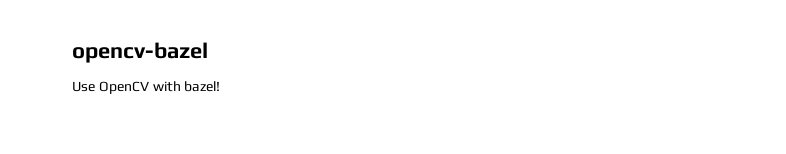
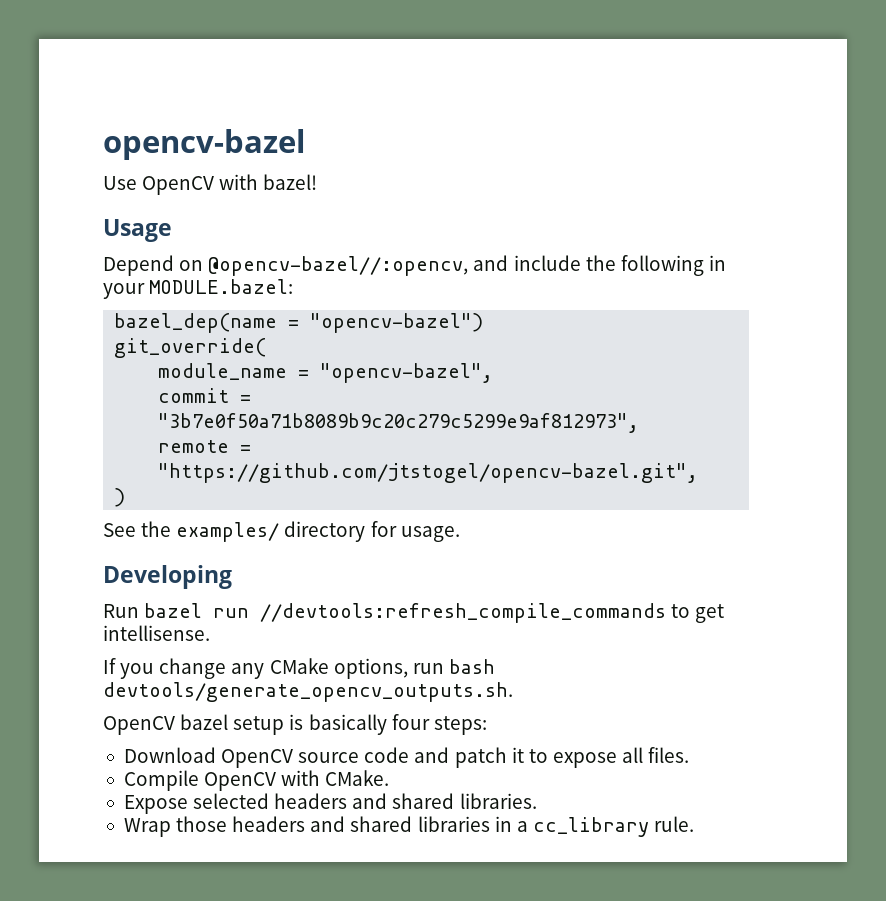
+ Usage
+ Depend on @opencv-bazel//:opencv, and include the following in your MODULE.bazel:
+ bazel_dep(name = "opencv-bazel")
+ git_override(
+ module_name = "opencv-bazel",
+ commit = "3b7e0f50a71b8089b9c20c279c5299e9af812973",
+ remote = "https://github.com/jtstogel/opencv-bazel.git",
+ )
+ See the examples/ directory for usage.
+ Developing
+ Run bazel run //devtools:refresh_compile_commands to get intellisense.
+ If you change any CMake options, run bash devtools/generate_opencv_outputs.sh.
+ OpenCV bazel setup is basically four steps:
+ Download OpenCV source code and patch it to expose all files.
+ Compile OpenCV with CMake.
+ Expose selected headers and shared libraries.
+ Wrap those headers and shared libraries in a cc_library rule.

